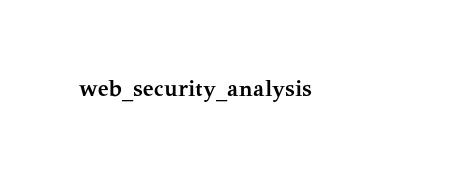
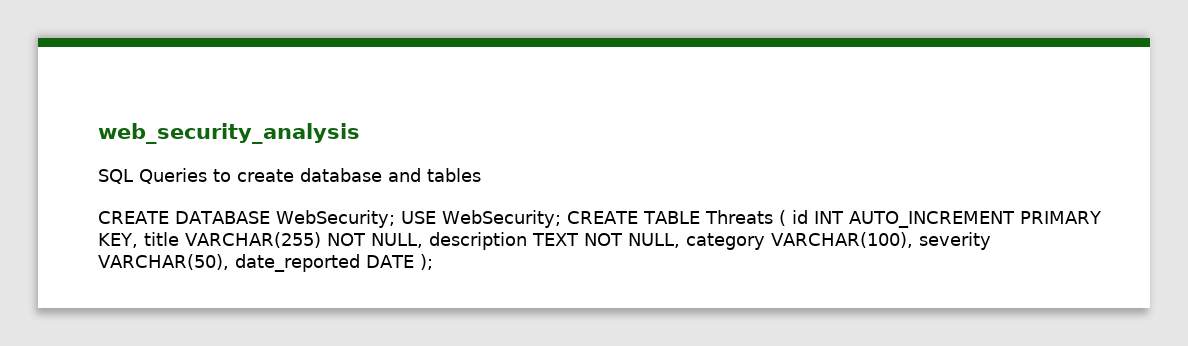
+ SQL Queries to create database and tables
+ CREATE DATABASE WebSecurity; USE WebSecurity; CREATE TABLE Threats ( id INT AUTO_INCREMENT PRIMARY KEY, title VARCHAR(255) NOT NULL, description TEXT NOT NULL, category VARCHAR(100), severity VARCHAR(50), date_reported DATE );

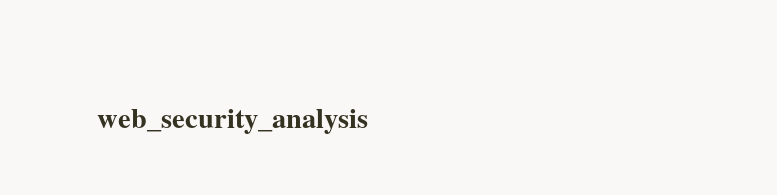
- SQL Queries to create database and tables
- CREATE DATABASE WebSecurity; USE WebSecurity; CREATE TABLE Threats ( id INT AUTO_INCREMENT PRIMARY KEY, title VARCHAR(255) NOT NULL, description TEXT NOT NULL, category VARCHAR(100), severity VARCHAR(50), date_reported DATE );

